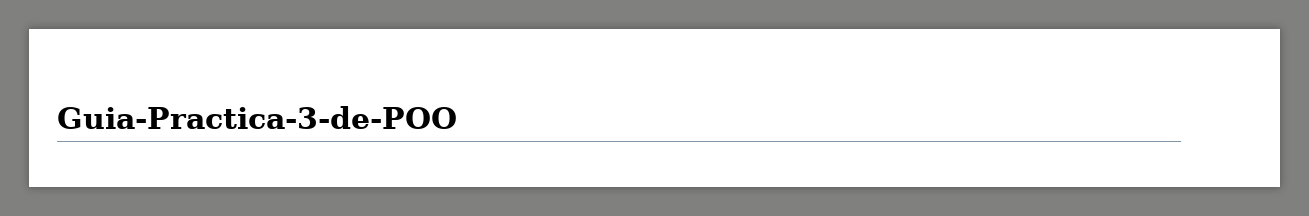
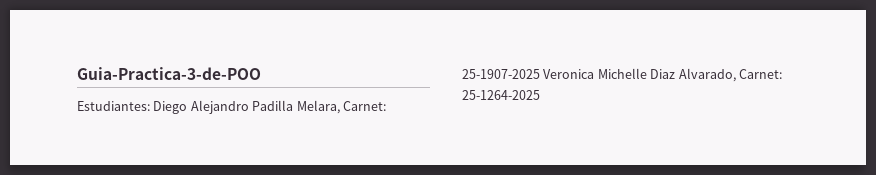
+ Estudiantes: Diego Alejandro Padilla Melara, Carnet: 25-1907-2025 Veronica Michelle Diaz Alvarado, Carnet: 25-1264-2025

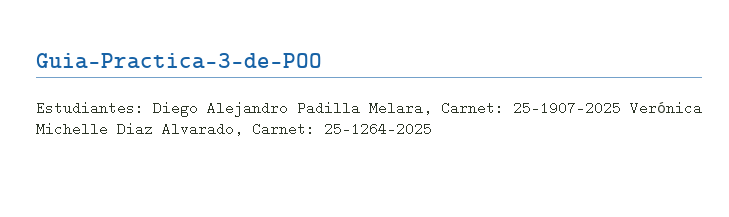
- Estudiantes: Diego Alejandro Padilla Melara, Carnet: 25-1907-2025 Veronica Michelle Diaz Alvarado, Carnet: 25-1264-2025
+ Estudiantes: Diego Alejandro Padilla Melara, Carnet: 25-1907-2025 Verónica Michelle Diaz Alvarado, Carnet: 25-1264-2025

